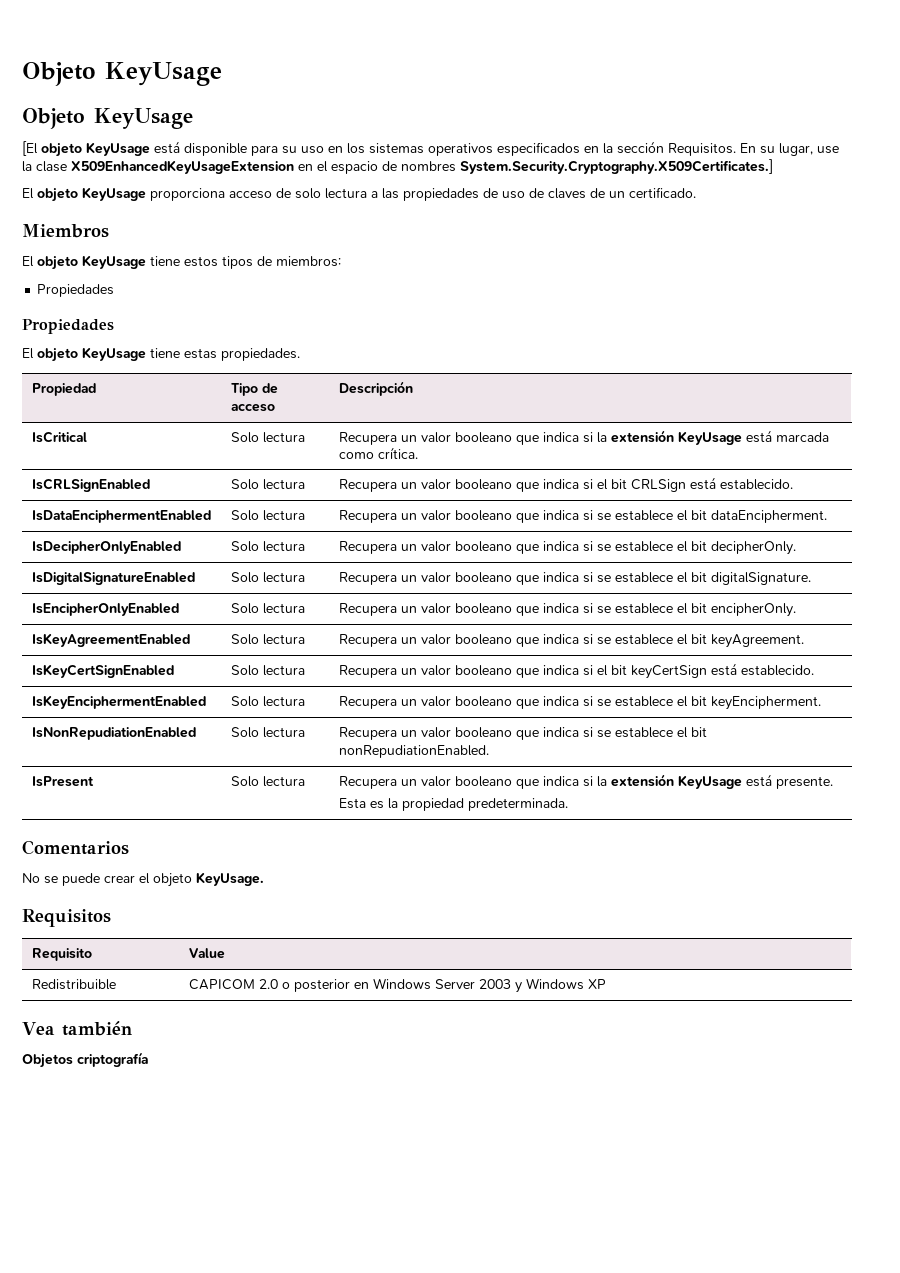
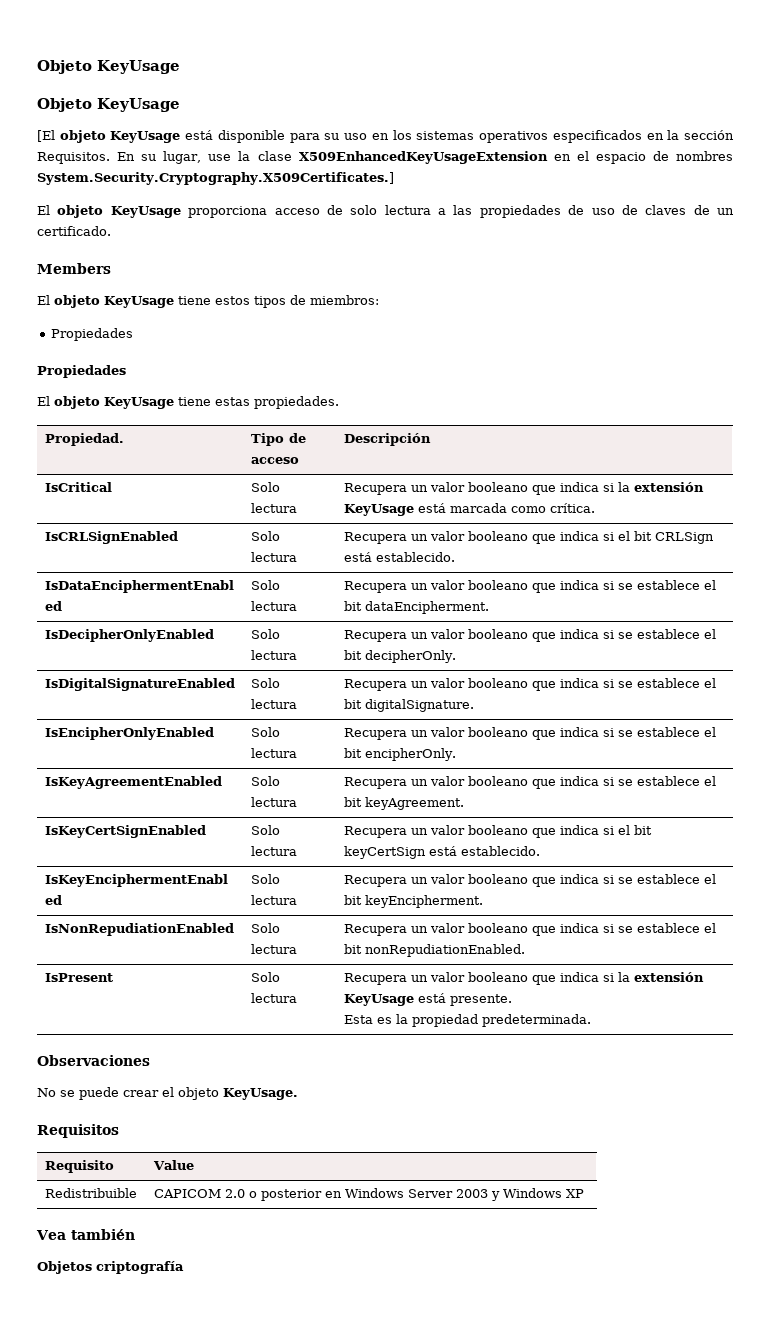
- Miembros
+ Members
- Propiedad | Tipo de acceso | Descripción
+ Propiedad. | Tipo de acceso | Descripción
- Comentarios
+ Observaciones

